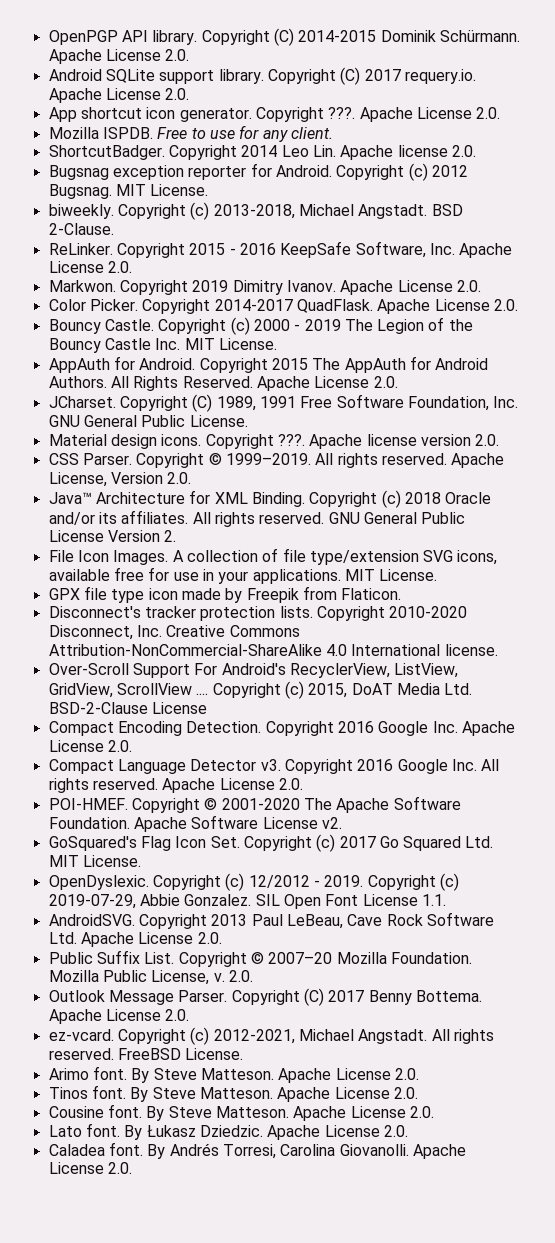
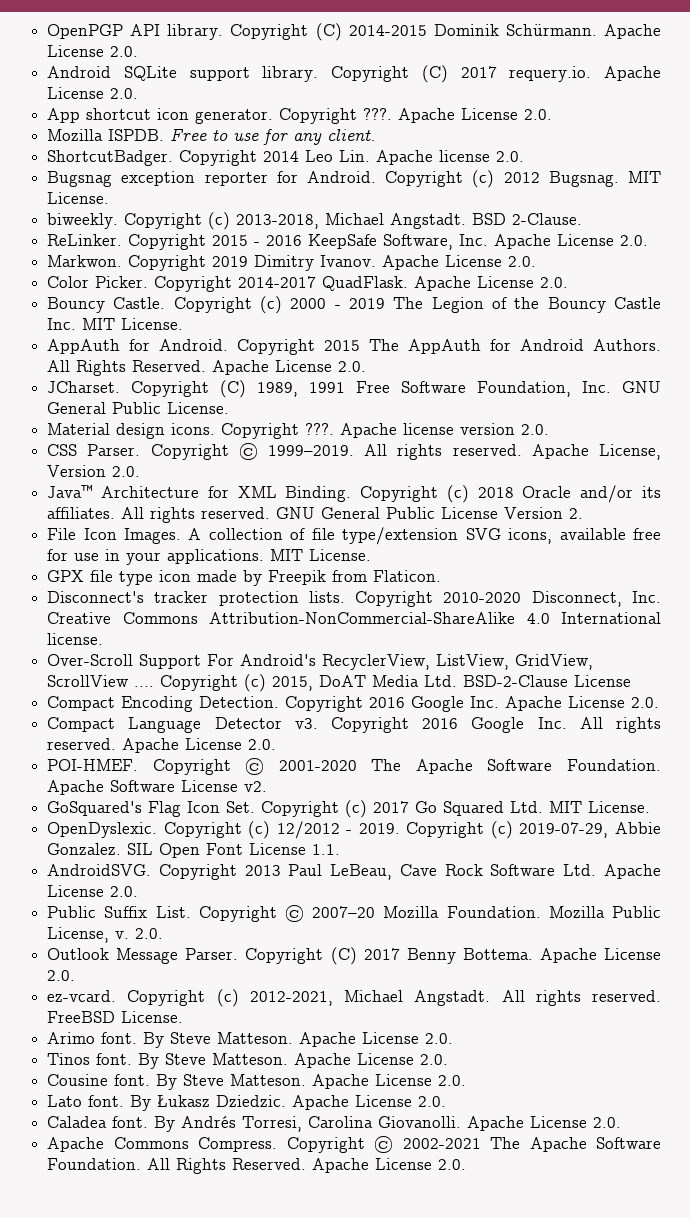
+ Apache Commons Compress. Copyright © 2002-2021 The Apache Software Foundation. All Rights Reserved. Apache License 2.0.

